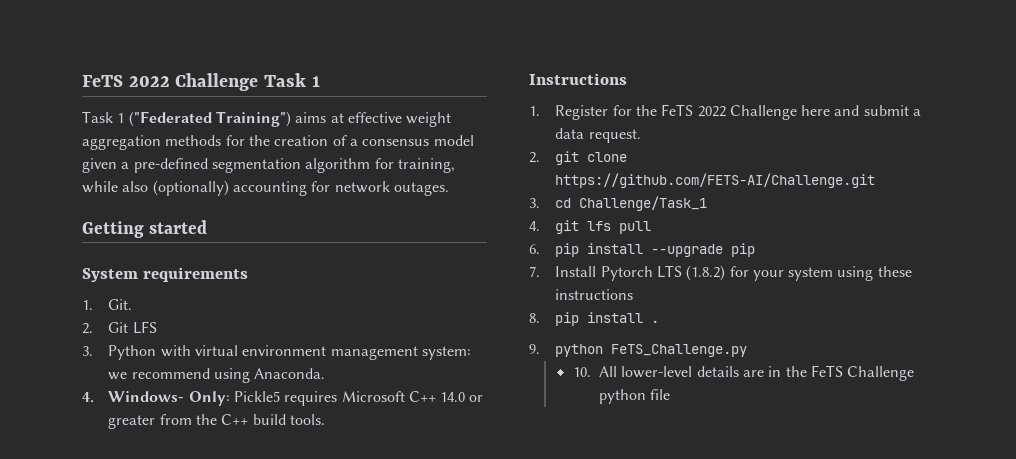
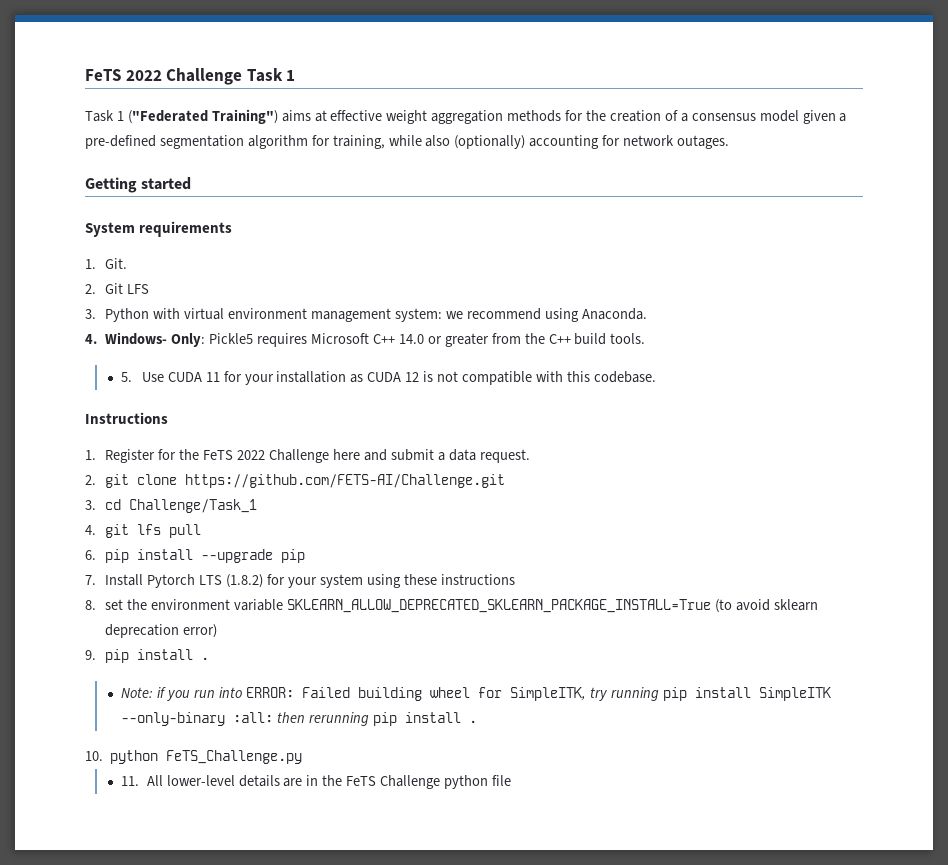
+ 5. Use CUDA 11 for your installation as CUDA 12 is not compatible with this codebase.
- 8. pip install .
- 9. python FeTS_Challenge.py
+ 8. set the environment variable SKLEARN_ALLOW_DEPRECATED_SKLEARN_PACKAGE_INSTALL=True (to avoid sklearn deprecation error)
+ 9. pip install .
+ Note: if you run into ERROR: Failed building wheel for SimpleITK, try running pip install SimpleITK --only-binary :all: then rerunning pip install .
+ 10. python FeTS_Challenge.py
- 10. All lower-level details are in the FeTS Challenge python file
+ 11. All lower-level details are in the FeTS Challenge python file

